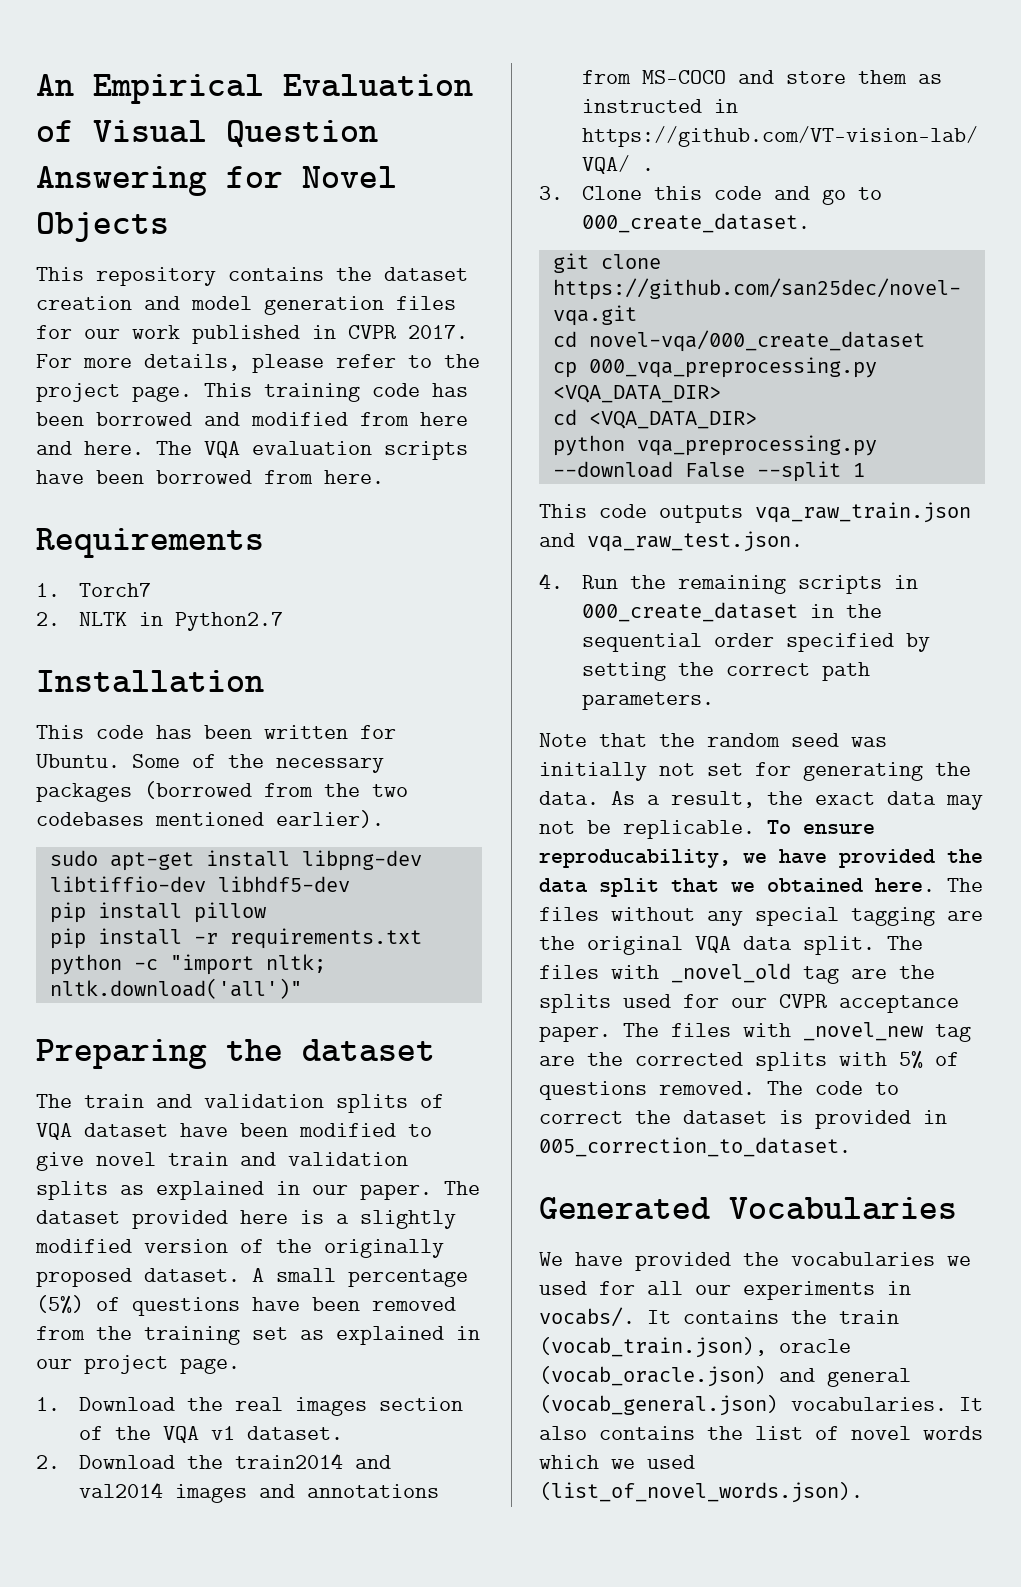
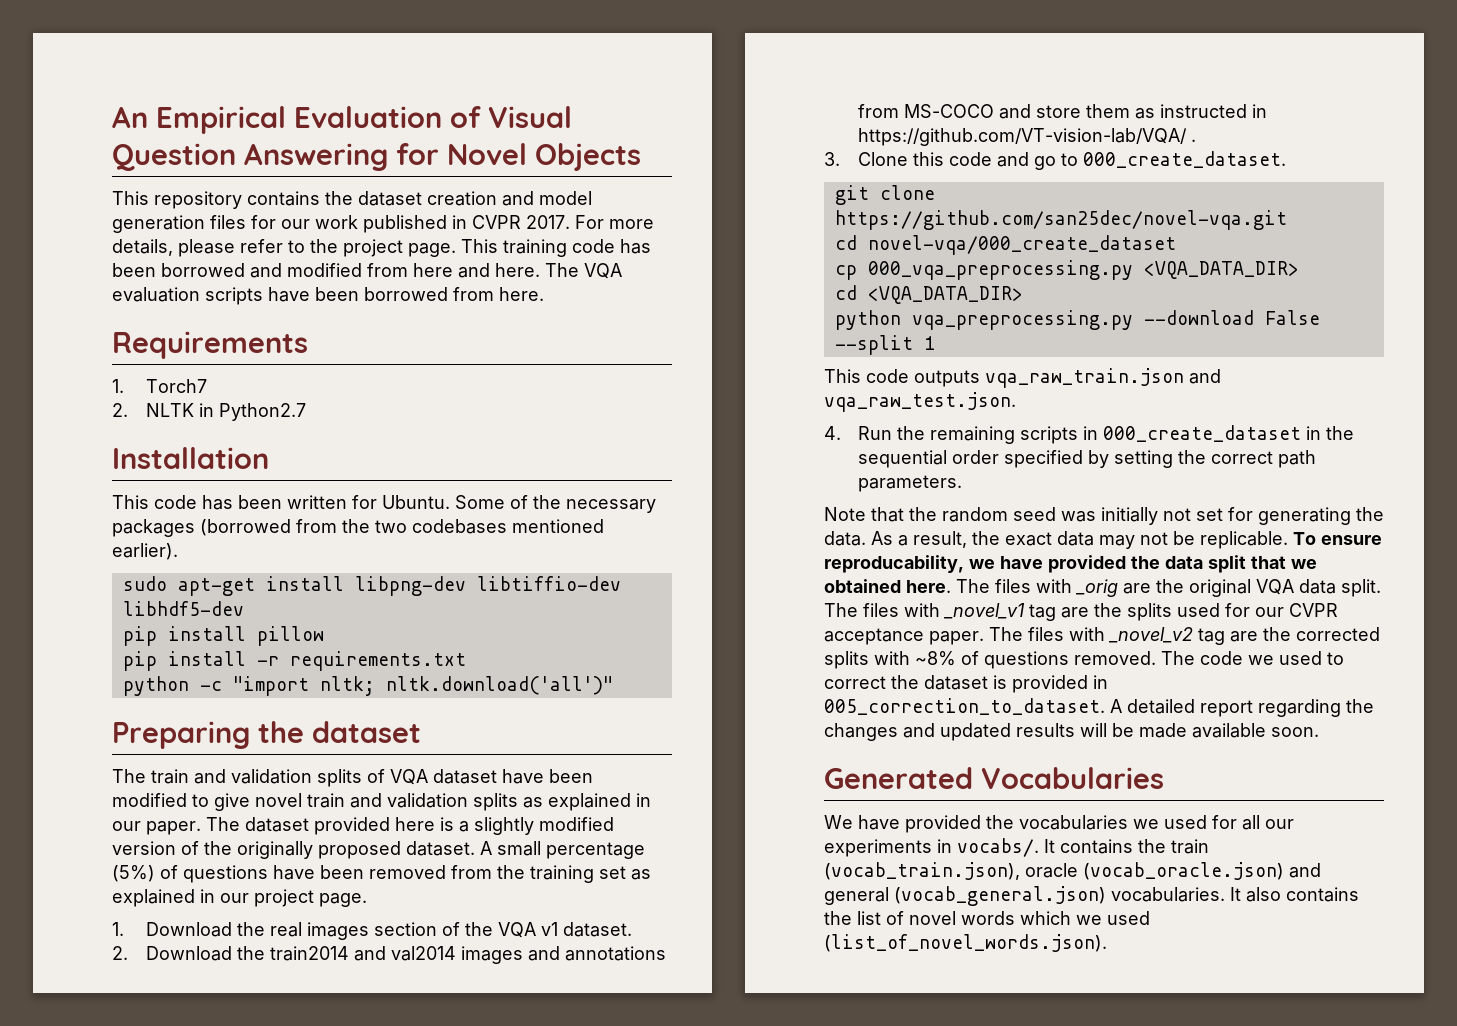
- The files without any special tagging are the original VQA data split.
+ The files with _orig are the original VQA data split.
- The files with _novel_old tag are the splits used for our CVPR acceptance paper.
+ The files with _novel_v1 tag are the splits used for our CVPR acceptance paper.
- The files with _novel_new tag are the corrected splits with 5% of questions removed.
+ The files with _novel_v2 tag are the corrected splits with ~8% of questions removed.
- The code to correct the dataset is provided in 005_correction_to_dataset.
+ The code we used to correct the dataset is provided in 005_correction_to_dataset. A detailed report regarding the changes and updated results will be made available soon.

